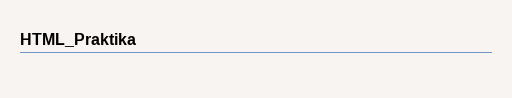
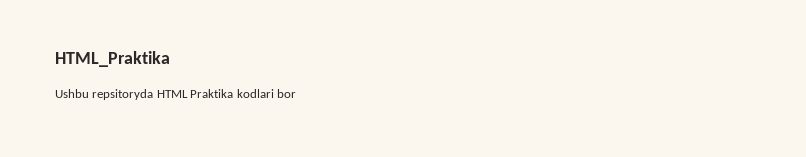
+ Ushbu repsitoryda HTML Praktika kodlari bor

